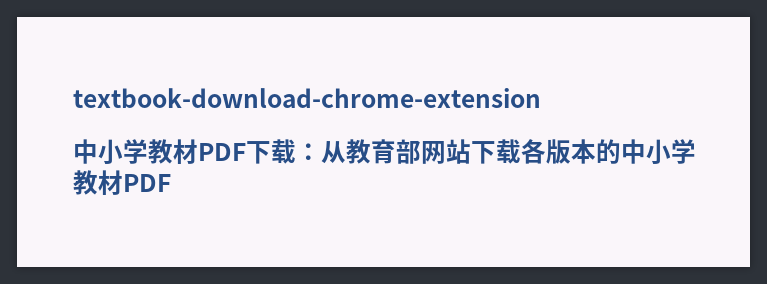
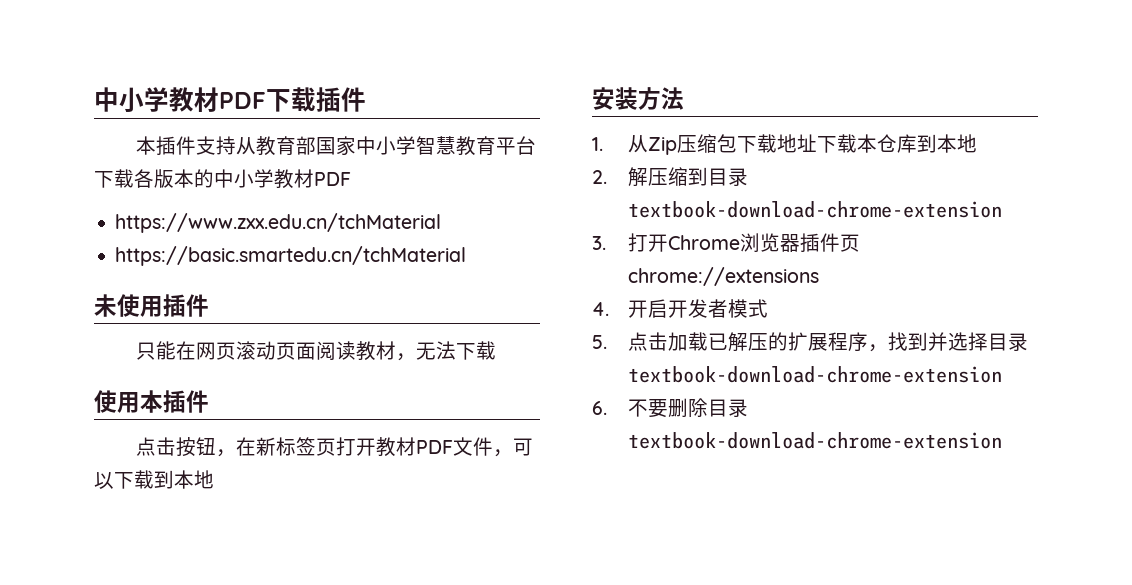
- textbook-download-chrome-extension
- 中小学教材PDF下载：从教育部网站下载各版本的中小学教材PDF
+ 中小学教材PDF下载插件
+ 本插件支持从教育部国家中小学智慧教育平台下载各版本的中小学教材PDF
+ https://www.zxx.edu.cn/tchMaterial
+ https://basic.smartedu.cn/tchMaterial
+ 未使用插件
+ 只能在网页滚动页面阅读教材，无法下载
+ 使用本插件
+ 点击按钮，在新标签页打开教材PDF文件，可以下载到本地
+ 安装方法
+ 1.从Zip压缩包下载地址下载本仓库到本地
+ 2.解压缩到目录textbook-download-chrome-extension
+ 3.打开Chrome浏览器插件页chrome://extensions
+ 4.开启开发者模式
+ 5.点击加载已解压的扩展程序，找到并选择目录textbook-download-chrome-extension
+ 6.不要删除目录textbook-download-chrome-extension

